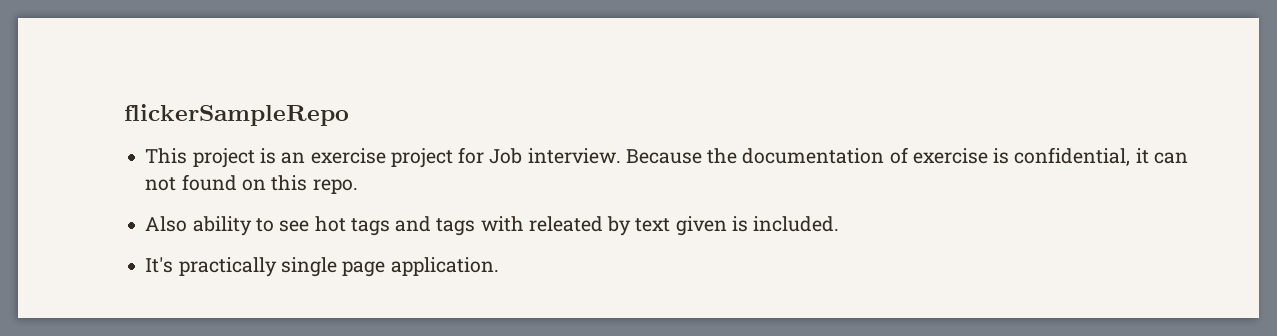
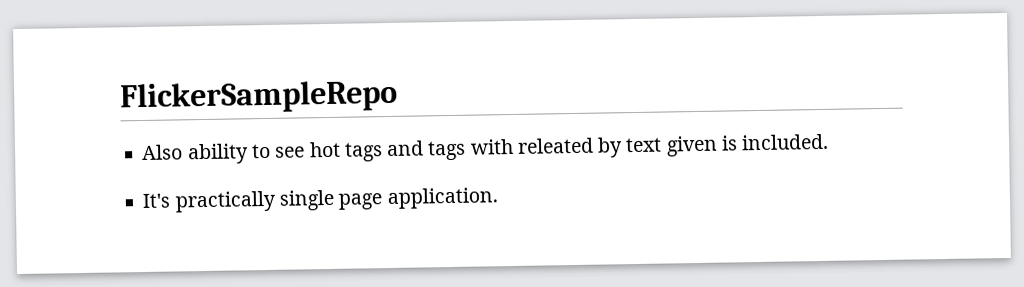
- flickerSampleRepo
- This project is an exercise project for Job interview. Because the documentation of exercise is confidential, it can not found on this repo.
+ FlickerSampleRepo

